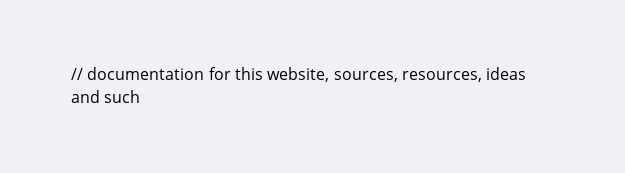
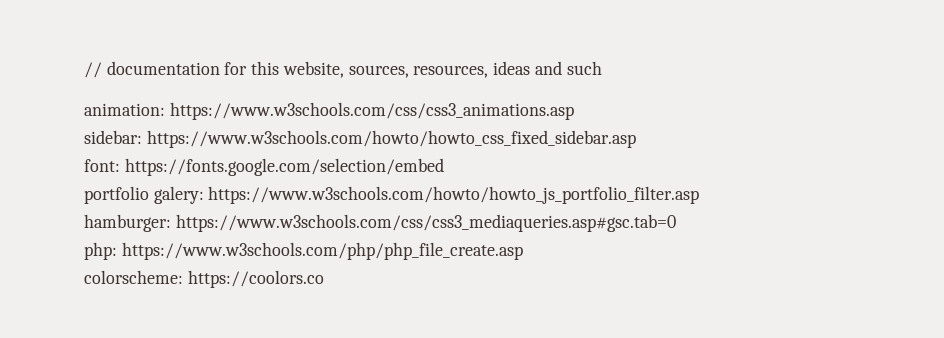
+ animation: https://www.w3schools.com/css/css3_animations.asp
+ sidebar: https://www.w3schools.com/howto/howto_css_fixed_sidebar.asp
+ font: https://fonts.google.com/selection/embed
+ portfolio galery: https://www.w3schools.com/howto/howto_js_portfolio_filter.asp
+ hamburger: https://www.w3schools.com/css/css3_mediaqueries.asp#gsc.tab=0
+ php: https://www.w3schools.com/php/php_file_create.asp
+ colorscheme: https://coolors.co

